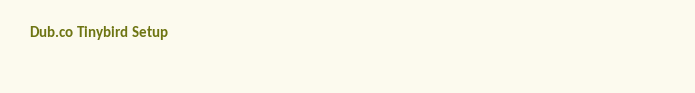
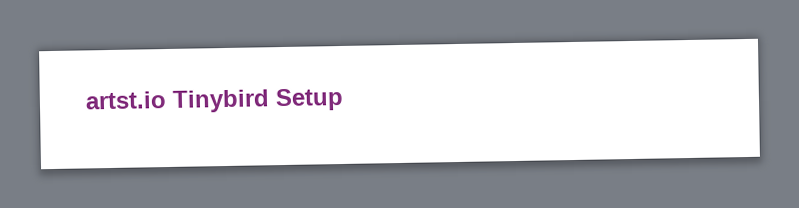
- Dub.co Tinybird Setup
+ artst.io Tinybird Setup

